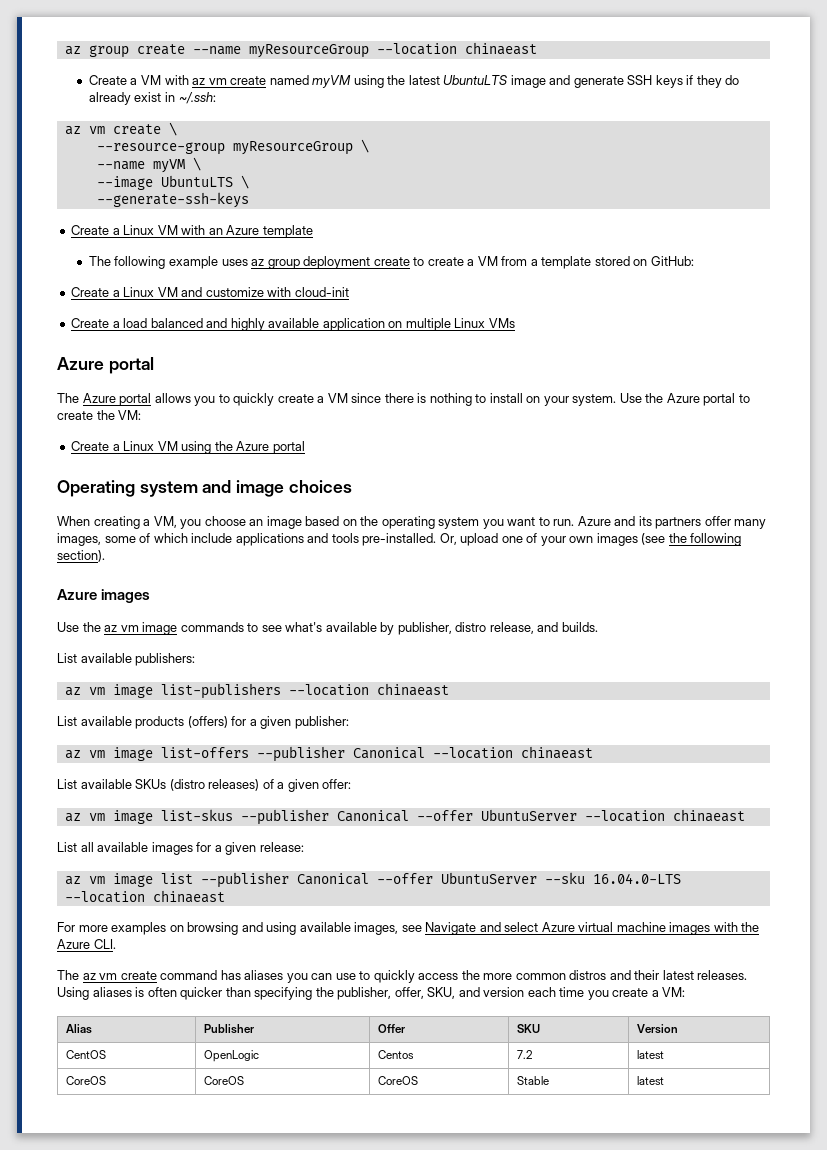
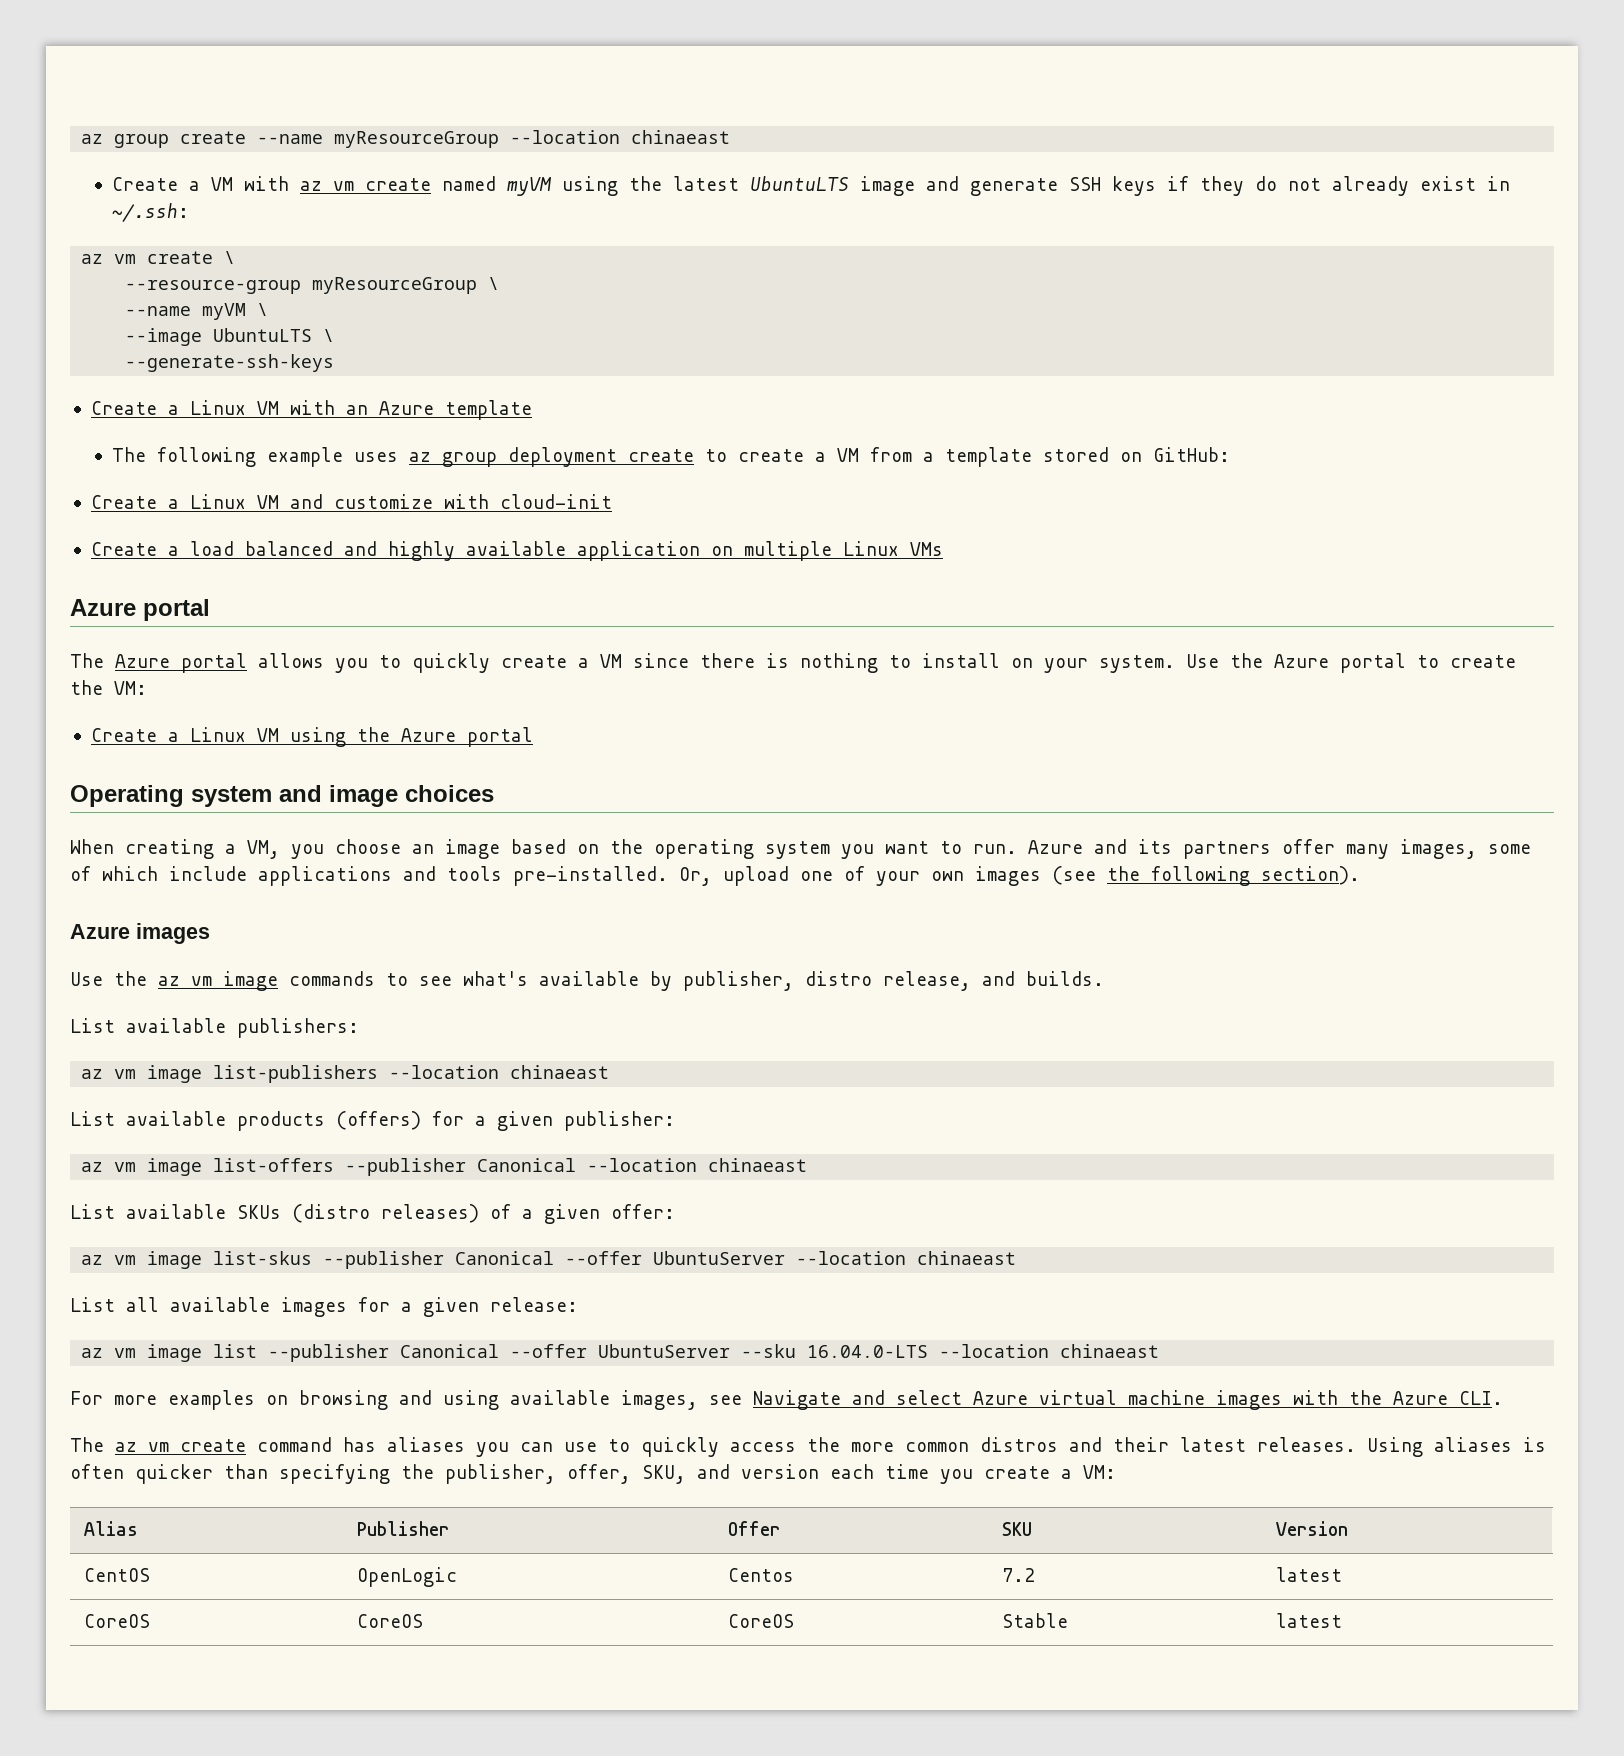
- Create a VM with az vm create named myVM using the latest UbuntuLTS image and generate SSH keys if they do already exist in ~/.ssh:
+ Create a VM with az vm create named myVM using the latest UbuntuLTS image and generate SSH keys if they do not already exist in ~/.ssh:

